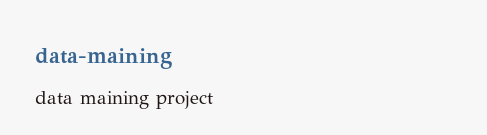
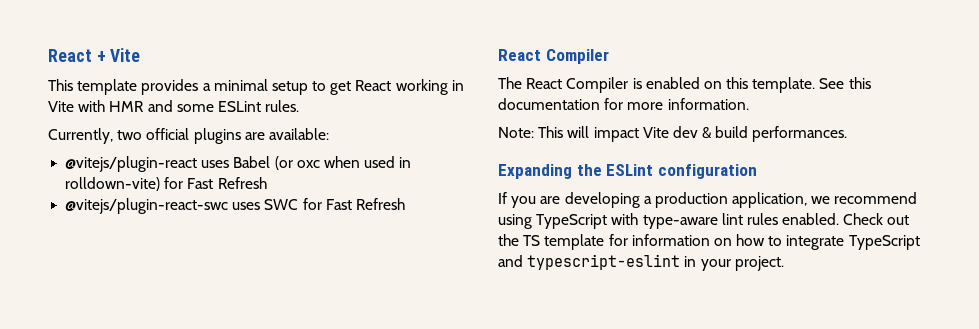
- data-maining
- data maining project
+ React + Vite
+ This template provides a minimal setup to get React working in Vite with HMR and some ESLint rules.
+ Currently, two official plugins are available:
+ @vitejs/plugin-react uses Babel (or oxc when used in rolldown-vite) for Fast Refresh
+ @vitejs/plugin-react-swc uses SWC for Fast Refresh
+ React Compiler
+ The React Compiler is enabled on this template. See this documentation for more information.
+ Note: This will impact Vite dev & build performances.
+ Expanding the ESLint configuration
+ If you are developing a production application, we recommend using TypeScript with type-aware lint rules enabled. Check out the TS template for information on how to integrate TypeScript and typescript-eslint in your project.

